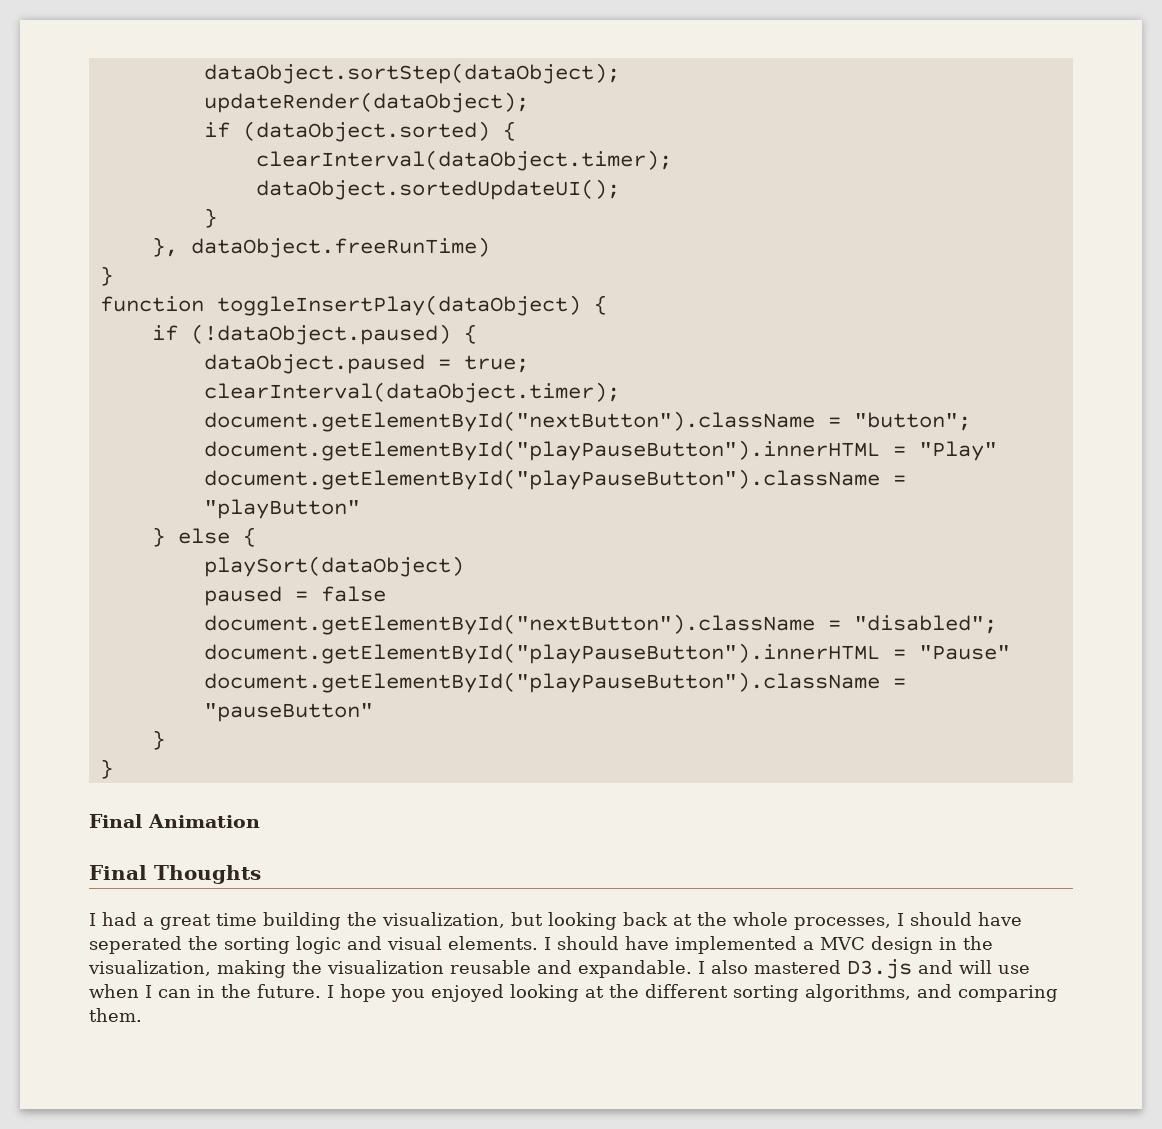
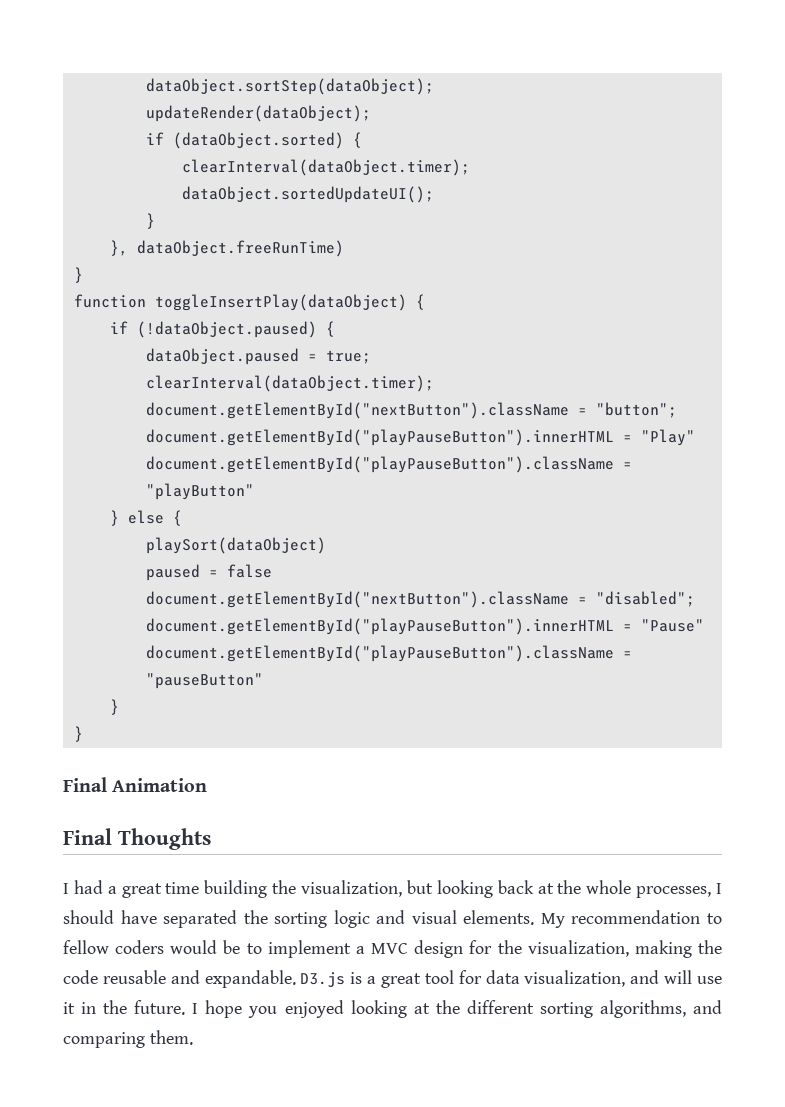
- I had a great time building the visualization, but looking back at the whole processes, I should have seperated the sorting logic and visual elements.
+ I had a great time building the visualization, but looking back at the whole processes, I should have separated the sorting logic and visual elements.
- I should have implemented a MVC design in the visualization, making the visualization reusable and expandable.
+ My recommendation to fellow coders would be to implement a MVC design for the visualization, making the code reusable and expandable.
- I also mastered D3.js and will use when I can in the future.
+ D3.js is a great tool for data visualization, and will use it in the future.

